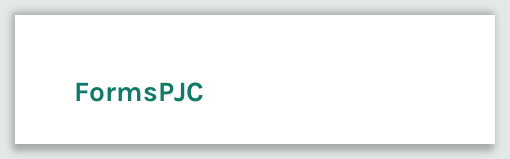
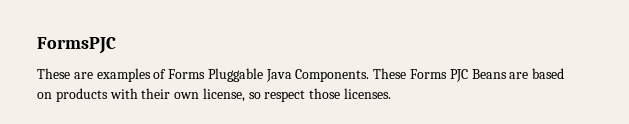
+ These are examples of Forms Pluggable Java Components. These Forms PJC Beans are based on products with their own license, so respect those licenses.

